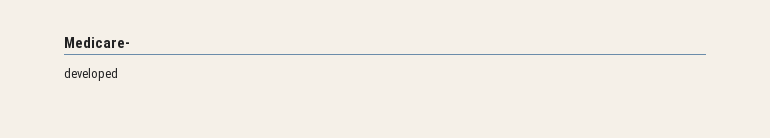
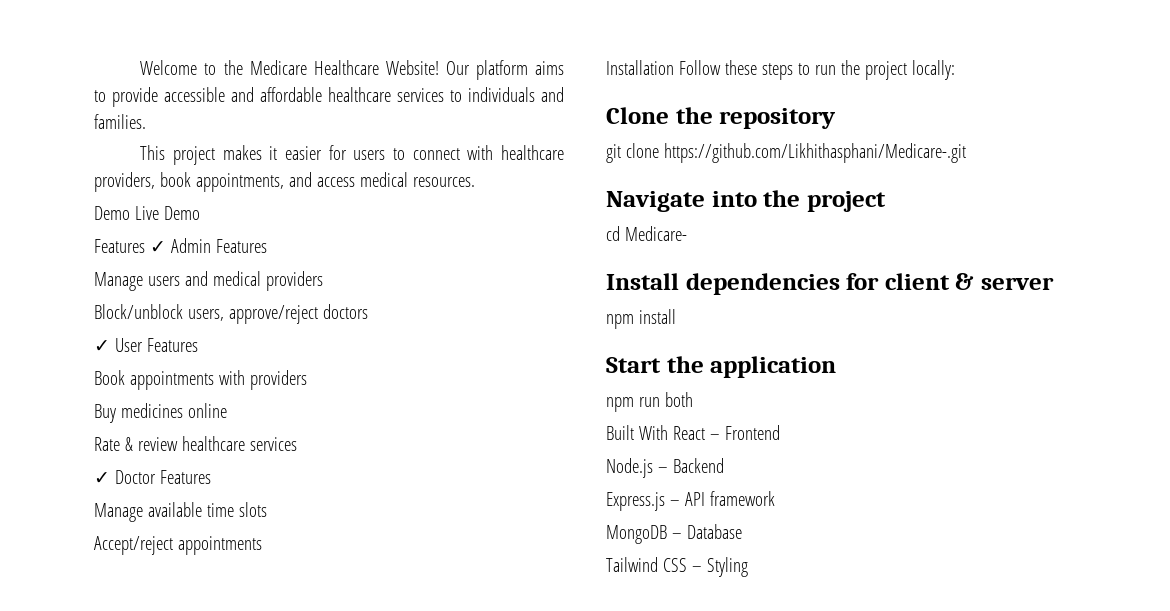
- Medicare-
- developed
+ Welcome to the Medicare Healthcare Website! Our platform aims to provide accessible and affordable healthcare services to individuals and families.
+ This project makes it easier for users to connect with healthcare providers, book appointments, and access medical resources.
+ Demo Live Demo
+ Features ✓ Admin Features
+ Manage users and medical providers
+ Block/unblock users, approve/reject doctors
+ ✓ User Features
+ Book appointments with providers
+ Buy medicines online
+ Rate & review healthcare services
+ ✓ Doctor Features
+ Manage available time slots
+ Accept/reject appointments
+ Installation Follow these steps to run the project locally:
+ Clone the repository
+ git clone https://github.com/Likhithasphani/Medicare-.git
+ Navigate into the project
+ cd Medicare-
+ Install dependencies for client & server
+ npm install
+ Start the application
+ npm run both
+ Built With React – Frontend
+ Node.js – Backend
+ Express.js – API framework
+ MongoDB – Database
+ Tailwind CSS – Styling

